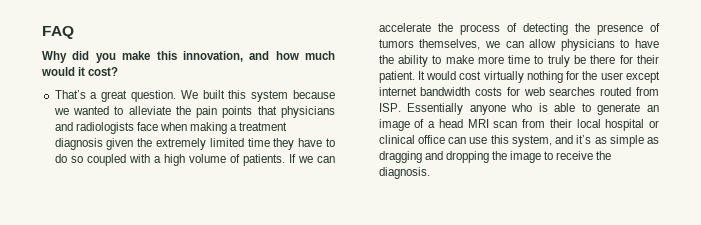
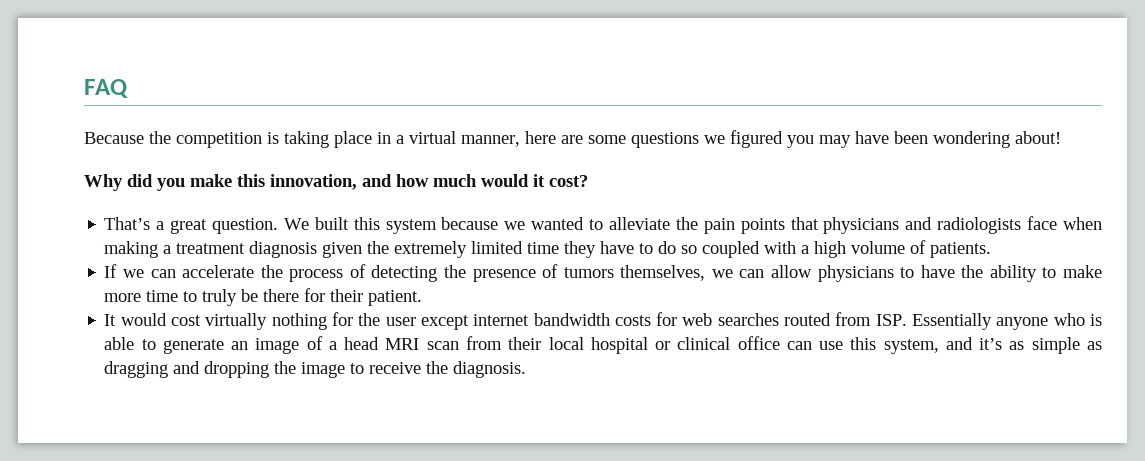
+ Because the competition is taking place in a virtual manner, here are some questions we figured you may have been wondering about!
- We built this system because we wanted to alleviate the pain points that physicians and radiologists face when making a treatment diagnosis given the extremely limited time they have to do so coupled with a high volume of patients. If we can accelerate the process of detecting the presence of tumors themselves, we can allow physicians to have the ability to make more time to truly be there for their patient. It would cost virtually nothing for the user except internet bandwidth costs for web searches routed from ISP. Essentially anyone who is able to generate an image of a head MRI scan from their local hospital or clinical office can use this system, and it’s as simple as dragging and dropping the image to receive the diagnosis.
+ We built this system because we wanted to alleviate the pain points that physicians and radiologists face when making a treatment diagnosis given the extremely limited time they have to do so coupled with a high volume of patients.
+ If we can accelerate the process of detecting the presence of tumors themselves, we can allow physicians to have the ability to make more time to truly be there for their patient.
+ It would cost virtually nothing for the user except internet bandwidth costs for web searches routed from ISP. Essentially anyone who is able to generate an image of a head MRI scan from their local hospital or clinical office can use this system, and it’s as simple as dragging and dropping the image to receive the diagnosis.

